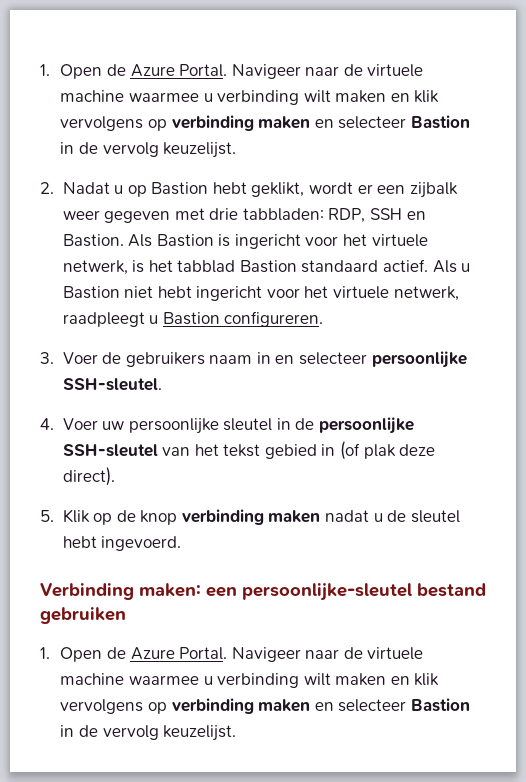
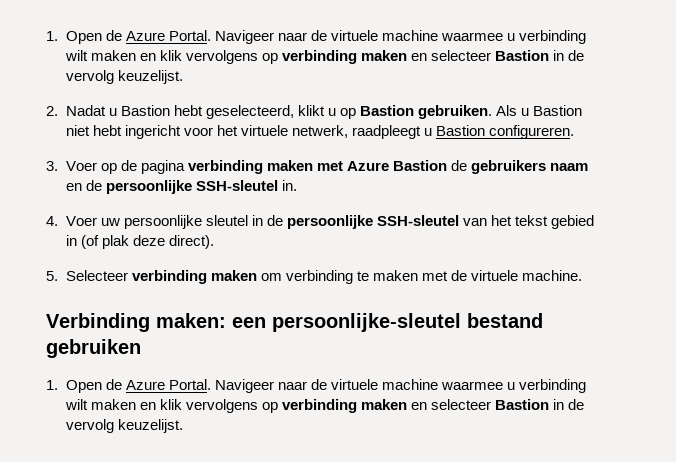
- 2. Nadat u op Bastion hebt geklikt, wordt er een zijbalk weer gegeven met drie tabbladen: RDP, SSH en Bastion. Als Bastion is ingericht voor het virtuele netwerk, is het tabblad Bastion standaard actief.
+ 2. Nadat u Bastion hebt geselecteerd, klikt u op Bastion gebruiken.
- 3. Voer de gebruikers naam in en selecteer persoonlijke SSH-sleutel.
+ 3. Voer op de pagina verbinding maken met Azure Bastion de gebruikers naam en de persoonlijke SSH-sleutel in.
- 5. Klik op de knop verbinding maken nadat u de sleutel hebt ingevoerd.
+ 5. Selecteer verbinding maken om verbinding te maken met de virtuele machine.

